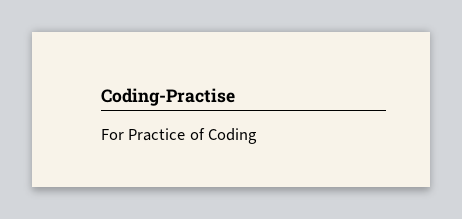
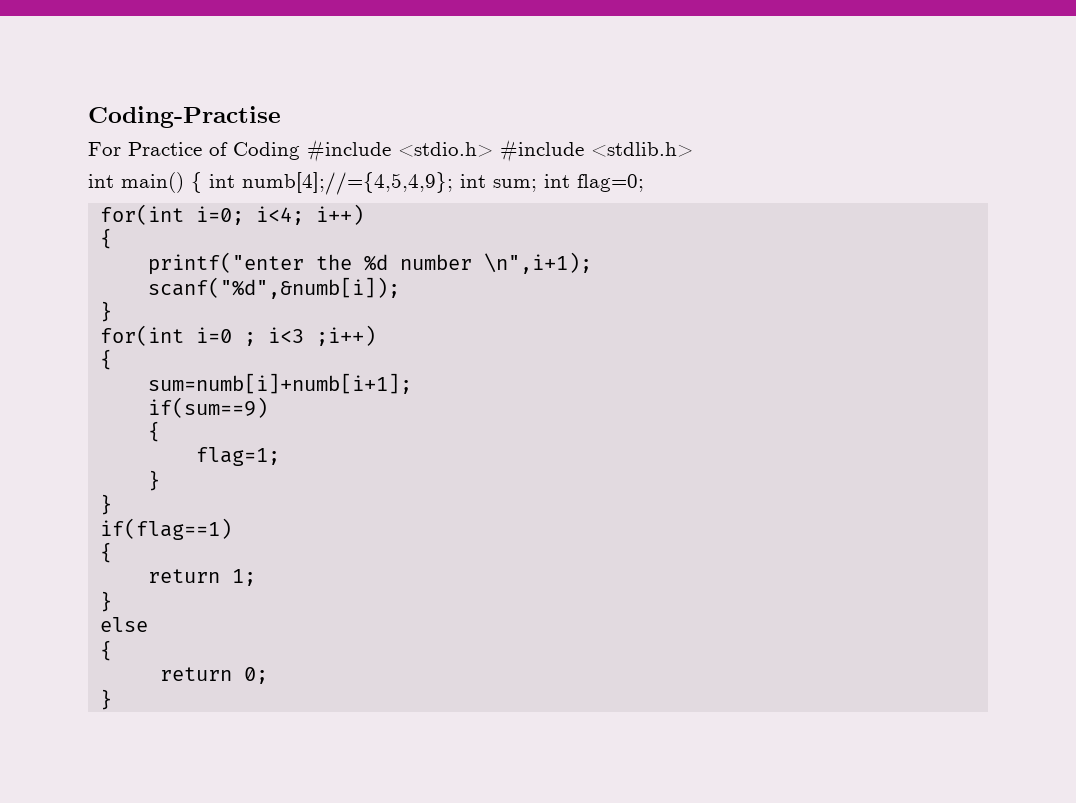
- For Practice of Coding
+ For Practice of Coding #include <stdio.h> #include <stdlib.h>
+ int main() { int numb[4];//={4,5,4,9}; int sum; int flag=0;
+ for(int i=0; i<4; i++)
+ {
+ printf("enter the %d number \n",i+1);
+ scanf("%d",&numb[i]);
+ }
+ for(int i=0 ; i<3 ;i++)
+ {
+ sum=numb[i]+numb[i+1];
+ if(sum==9)
+ {
+ flag=1;
+ }
+ }
+ if(flag==1)
+ {
+ return 1;
+ }
+ else
+ {
+ return 0;
+ }

